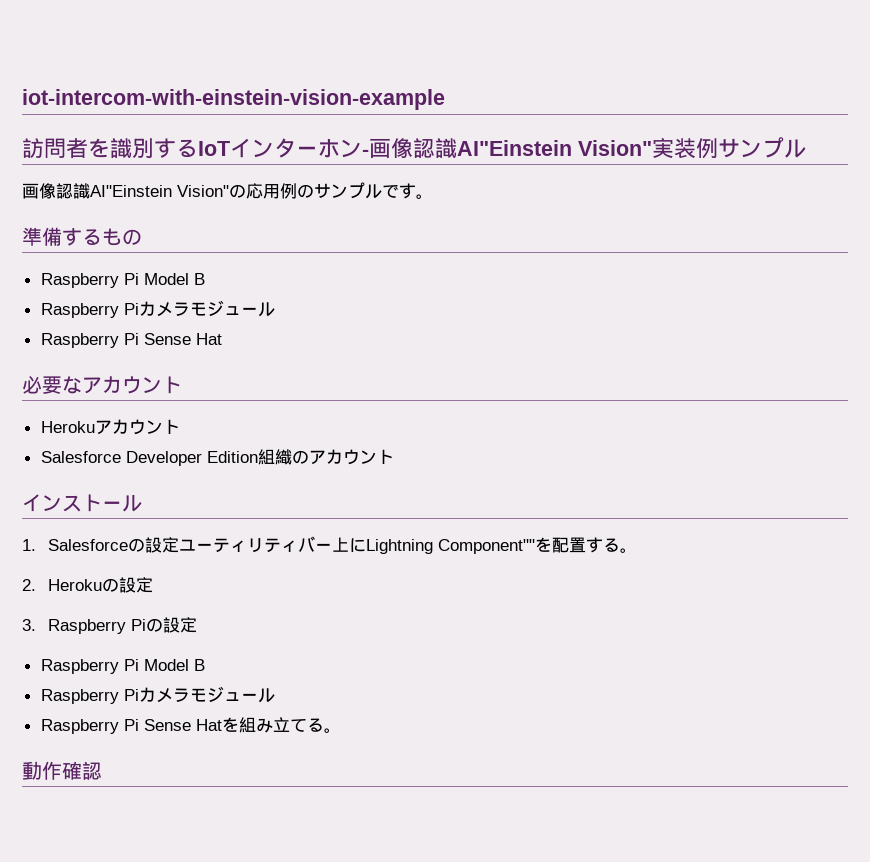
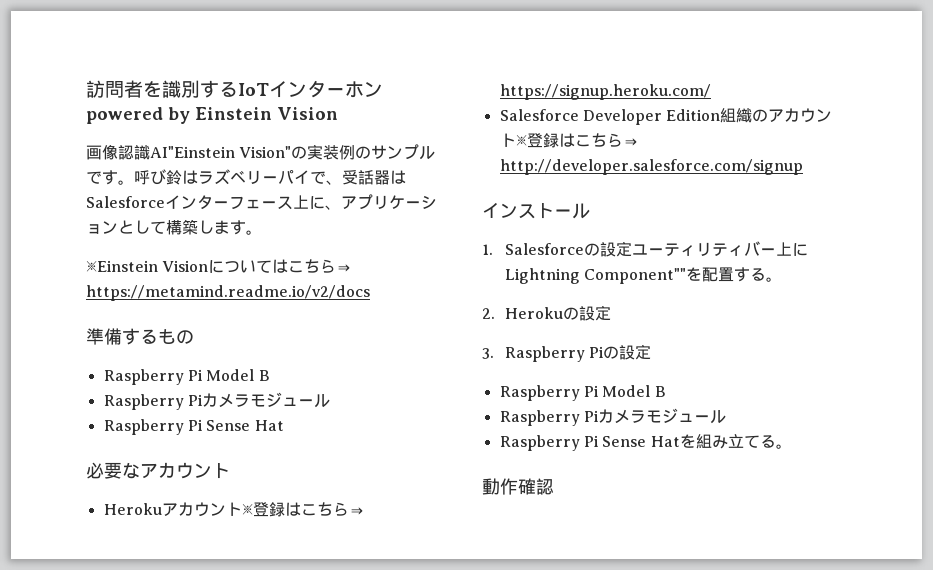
- iot-intercom-with-einstein-vision-example
- 訪問者を識別するIoTインターホン-画像認識AI"Einstein Vision"実装例サンプル
+ 訪問者を識別するIoTインターホンpowered by Einstein Vision
- 画像認識AI"Einstein Vision"の応用例のサンプルです。
+ 画像認識AI"Einstein Vision"の実装例のサンプルです。呼び鈴はラズベリーパイで、受話器はSalesforceインターフェース上に、アプリケーションとして構築します。
+ ※Einstein Visionについてはこちら⇒ https://metamind.readme.io/v2/docs
- Herokuアカウント
+ Herokuアカウント※登録はこちら⇒ https://signup.heroku.com/
- Salesforce Developer Edition組織のアカウント
+ Salesforce Developer Edition組織のアカウント※登録はこちら⇒ http://developer.salesforce.com/signup

